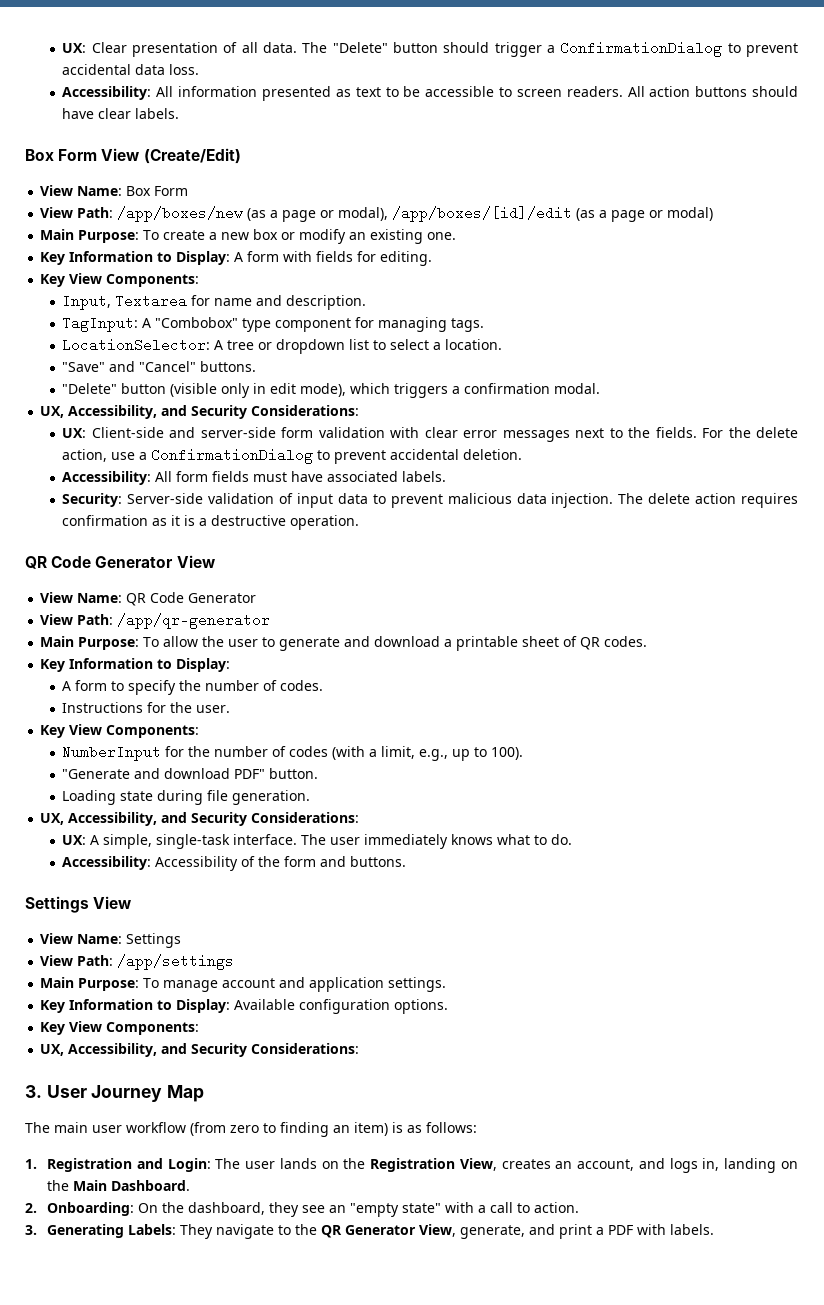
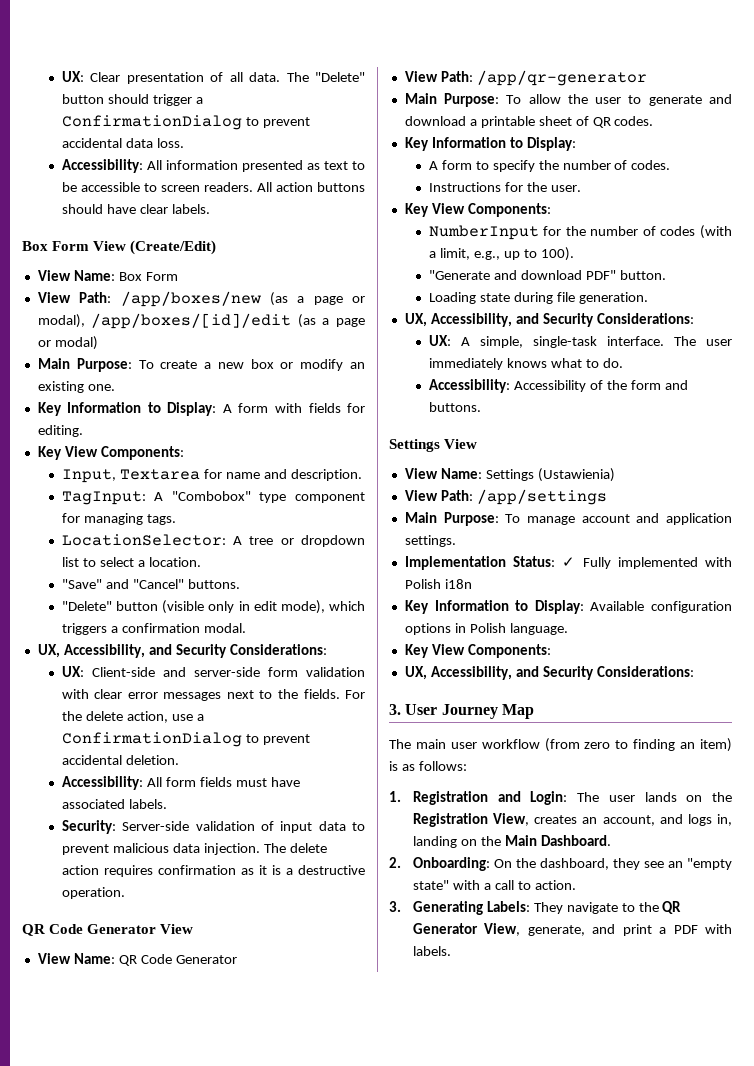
- View Name: Settings
+ View Name: Settings (Ustawienia)
+ Implementation Status: ✓ Fully implemented with Polish i18n
- Key Information to Display: Available configuration options.
+ Key Information to Display: Available configuration options in Polish language.

